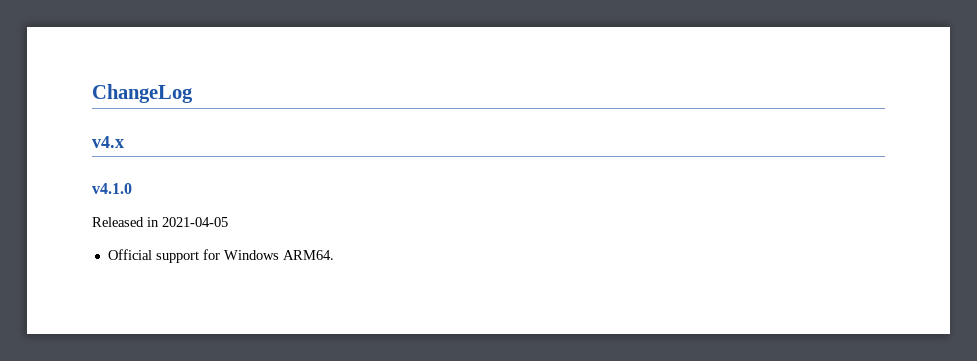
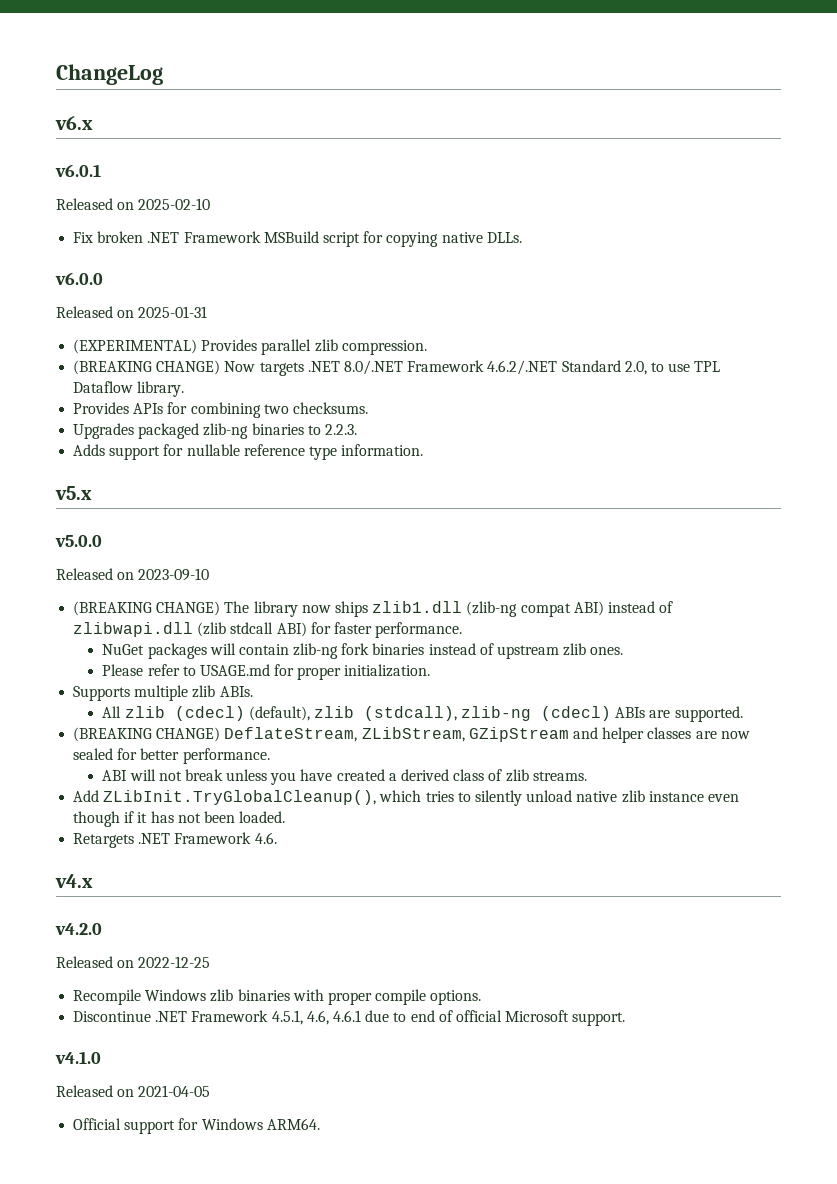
+ v6.x
+ v6.0.1
+ Released on 2025-02-10
+ Fix broken .NET Framework MSBuild script for copying native DLLs.
+ v6.0.0
+ Released on 2025-01-31
+ (EXPERIMENTAL) Provides parallel zlib compression.
+ (BREAKING CHANGE) Now targets .NET 8.0/.NET Framework 4.6.2/.NET Standard 2.0, to use TPL Dataflow library.
+ Provides APIs for combining two checksums.
+ Upgrades packaged zlib-ng binaries to 2.2.3.
+ Adds support for nullable reference type information.
+ v5.x
+ v5.0.0
+ Released on 2023-09-10
+ (BREAKING CHANGE) The library now ships zlib1.dll (zlib-ng compat ABI) instead of zlibwapi.dll (zlib stdcall ABI) for faster performance.
+ NuGet packages will contain zlib-ng fork binaries instead of upstream zlib ones.
+ Please refer to USAGE.md for proper initialization.
+ Supports multiple zlib ABIs.
+ All zlib (cdecl) (default), zlib (stdcall), zlib-ng (cdecl) ABIs are supported.
+ (BREAKING CHANGE) DeflateStream, ZLibStream, GZipStream and helper classes are now sealed for better performance.
+ ABI will not break unless you have created a derived class of zlib streams.
+ Add ZLibInit.TryGlobalCleanup(), which tries to silently unload native zlib instance even though if it has not been loaded.
+ Retargets .NET Framework 4.6.
  v4.x
+ v4.2.0
+ Released on 2022-12-25
+ Recompile Windows zlib binaries with proper compile options.
+ Discontinue .NET Framework 4.5.1, 4.6, 4.6.1 due to end of official Microsoft support.
- Released in 2021-04-05
+ Released on 2021-04-05

